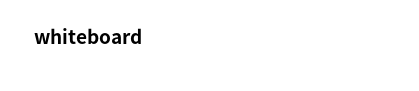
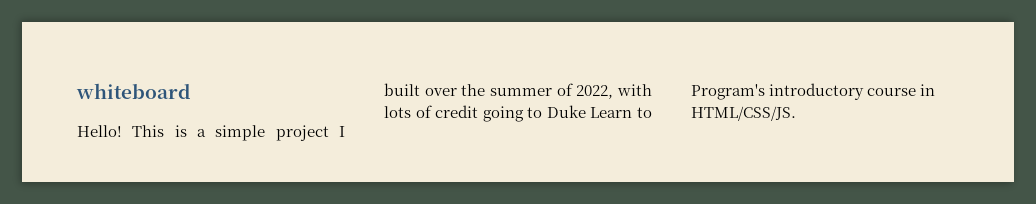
+ Hello! This is a simple project I built over the summer of 2022, with lots of credit going to Duke Learn to Program's introductory course in HTML/CSS/JS.

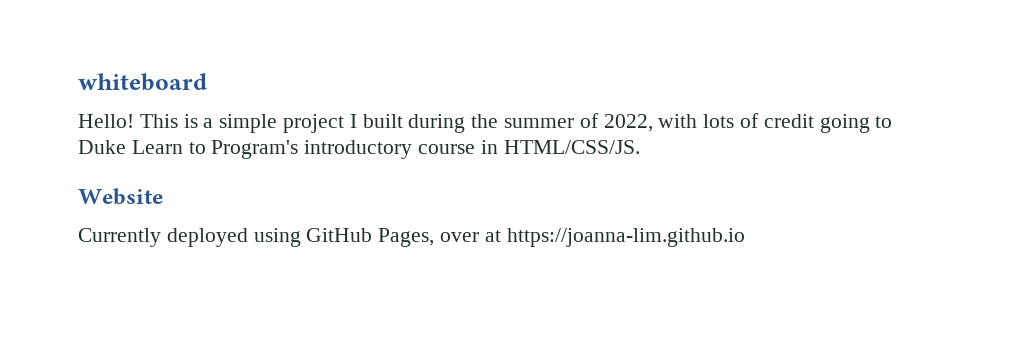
- This is a simple project I built over the summer of 2022, with lots of credit going to Duke Learn to Program's introductory course in HTML/CSS/JS.
+ This is a simple project I built during the summer of 2022, with lots of credit going to Duke Learn to Program's introductory course in HTML/CSS/JS.
+ Website
+ Currently deployed using GitHub Pages, over at https://joanna-lim.github.io

